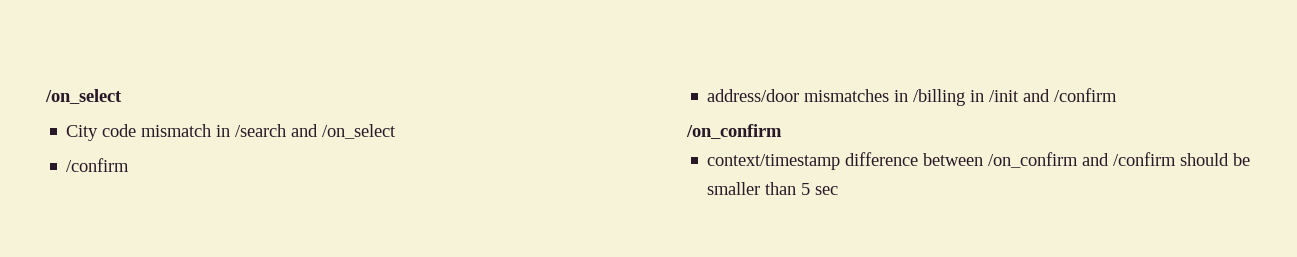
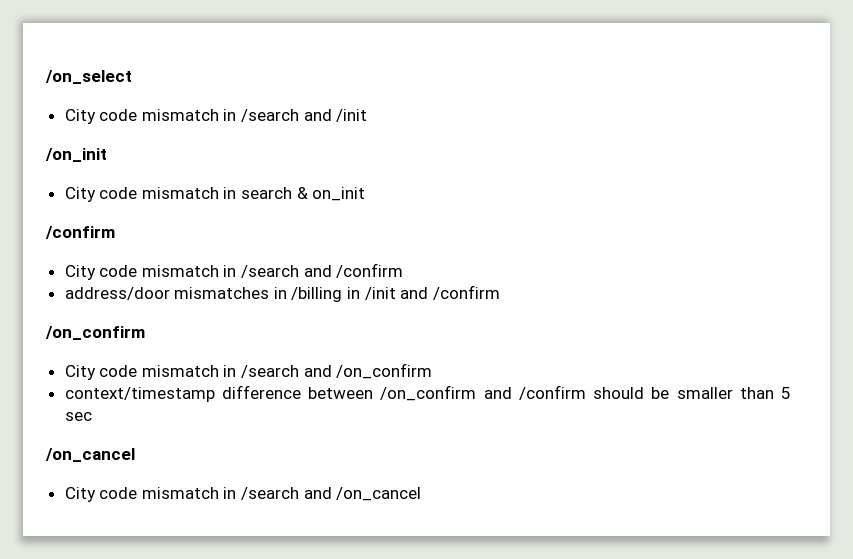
- City code mismatch in /search and /on_select
+ City code mismatch in /search and /init
+ /on_init
+ City code mismatch in search & on_init
  /confirm
+ City code mismatch in /search and /confirm
+ City code mismatch in /search and /on_confirm
  context/timestamp difference between /on_confirm and /confirm should be smaller than 5 sec
+ /on_cancel
+ City code mismatch in /search and /on_cancel

